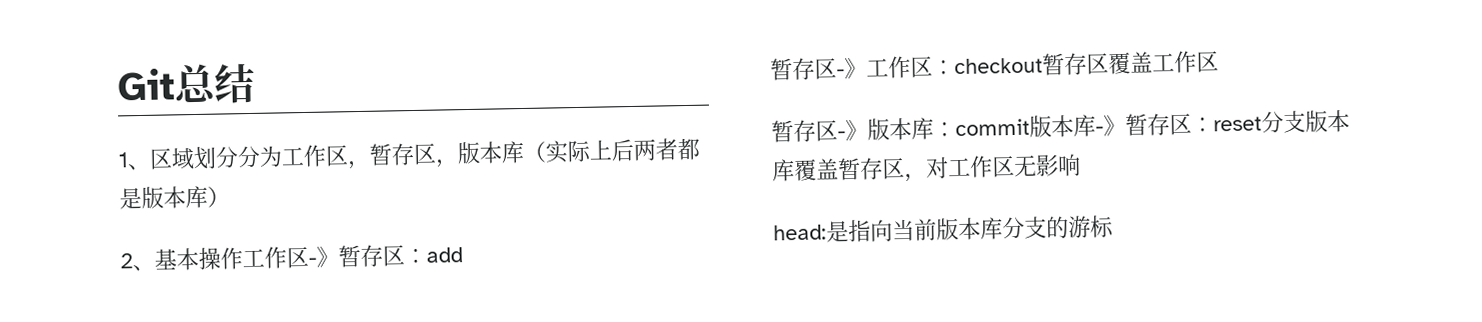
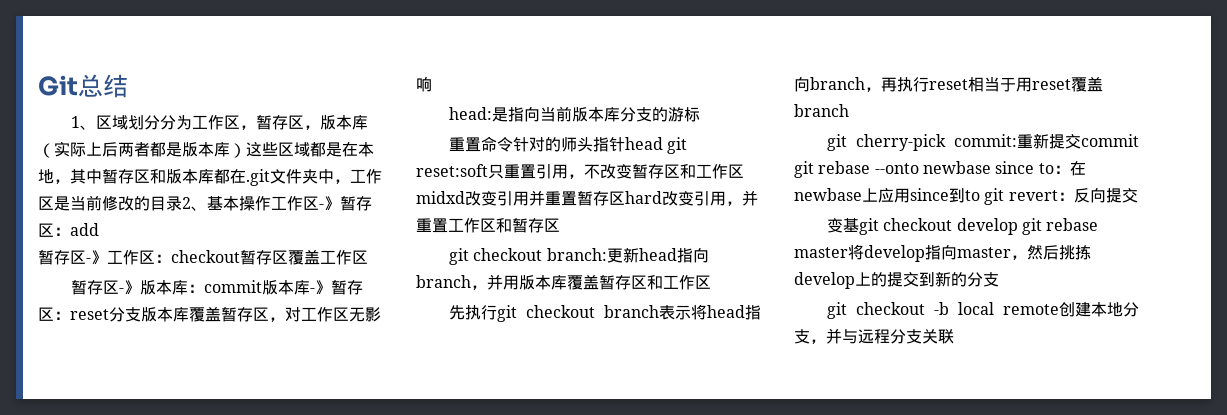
- 1、区域划分分为工作区，暂存区，版本库（实际上后两者都是版本库）
- 2、基本操作工作区-》暂存区：add
+ 1、区域划分分为工作区，暂存区，版本库（实际上后两者都是版本库）这些区域都是在本地，其中暂存区和版本库都在.git文件夹中，工作区是当前修改的目录2、基本操作工作区-》暂存区：add
+ 重置命令针对的师头指针head git reset:soft只重置引用，不改变暂存区和工作区midxd改变引用并重置暂存区hard改变引用，并重置工作区和暂存区
+ git checkout branch:更新head指向branch，并用版本库覆盖暂存区和工作区
+ 先执行git checkout branch表示将head指向branch，再执行reset相当于用reset覆盖branch
+ git cherry-pick commit:重新提交commit git rebase --onto newbase since to：在newbase上应用since到to git revert：反向提交
+ 变基git checkout develop git rebase master将develop指向master，然后挑拣develop上的提交到新的分支
+ git checkout -b local remote创建本地分支，并与远程分支关联

